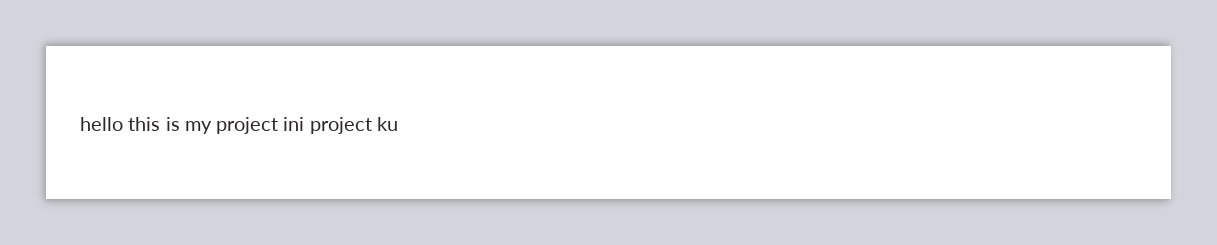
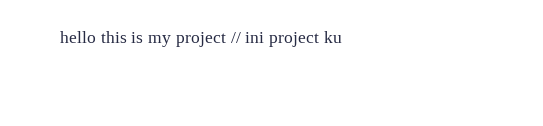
- hello this is my project ini project ku
+ hello this is my project // ini project ku

